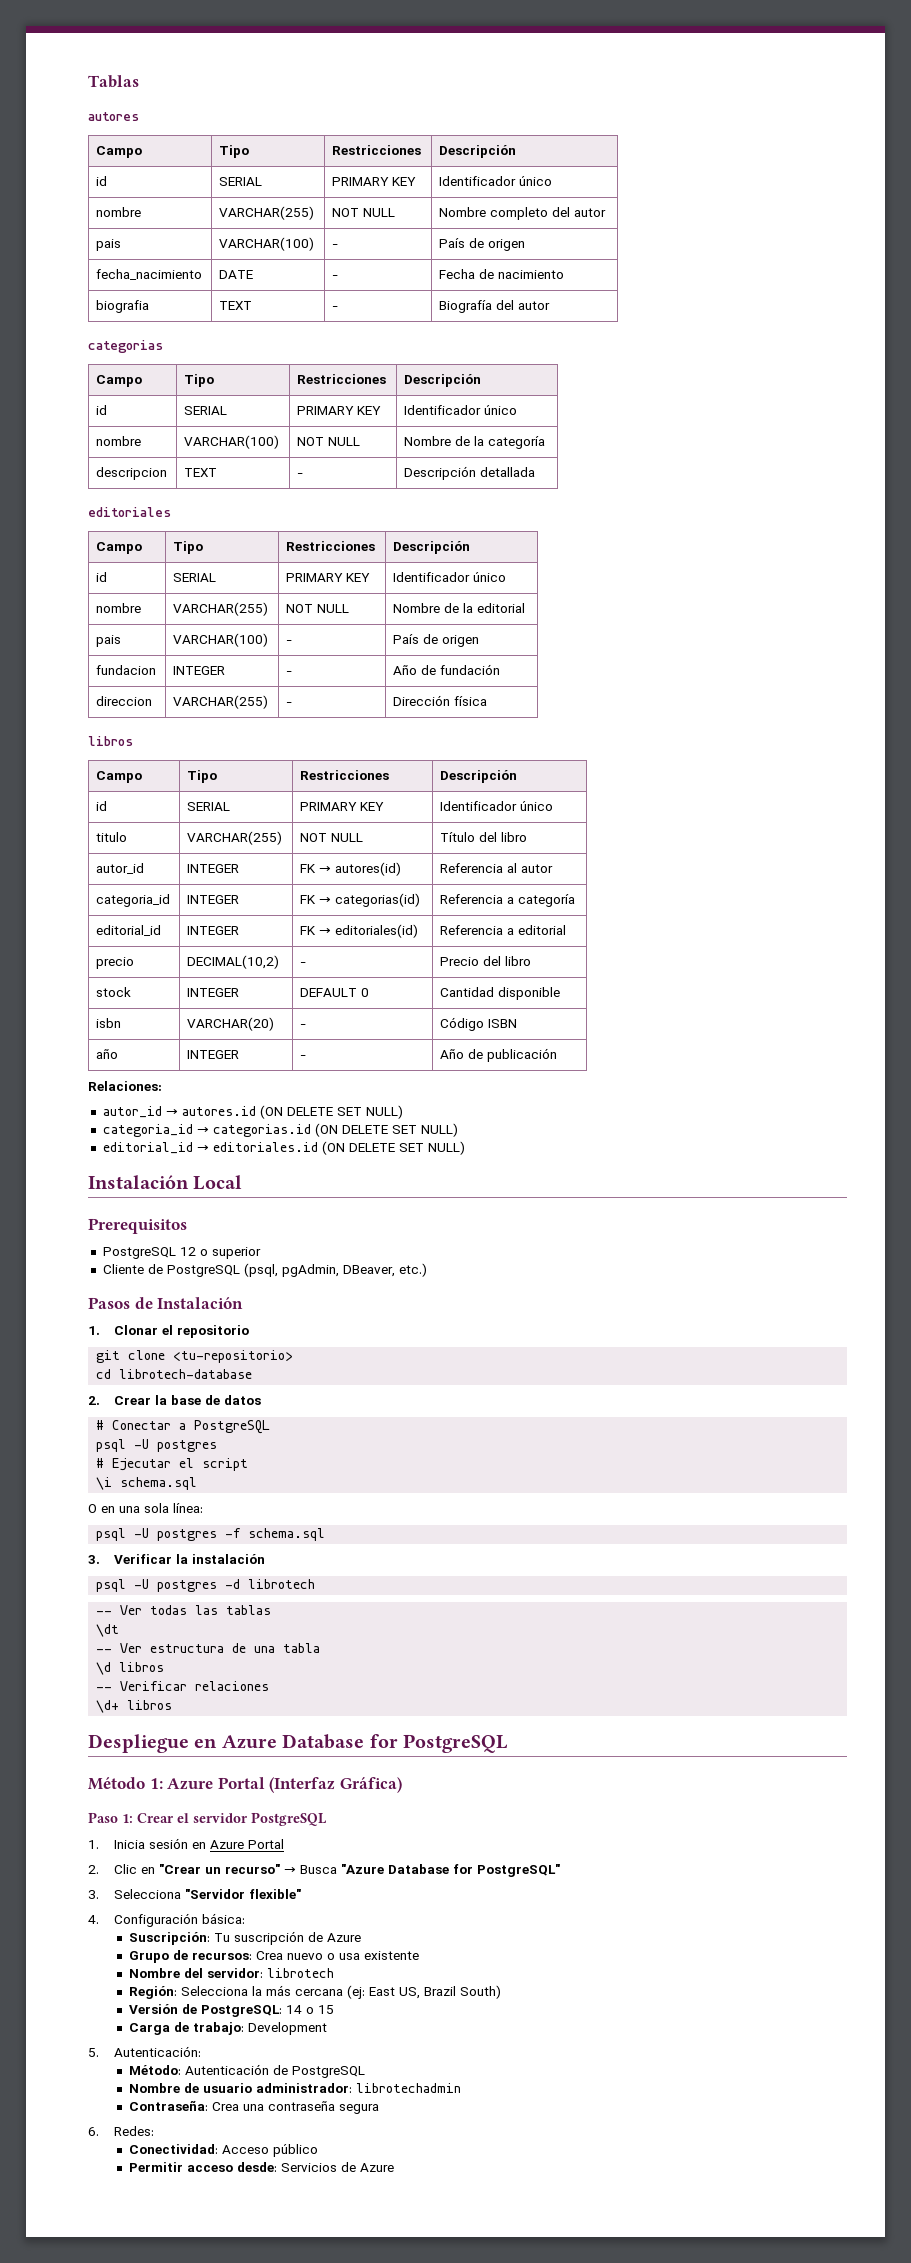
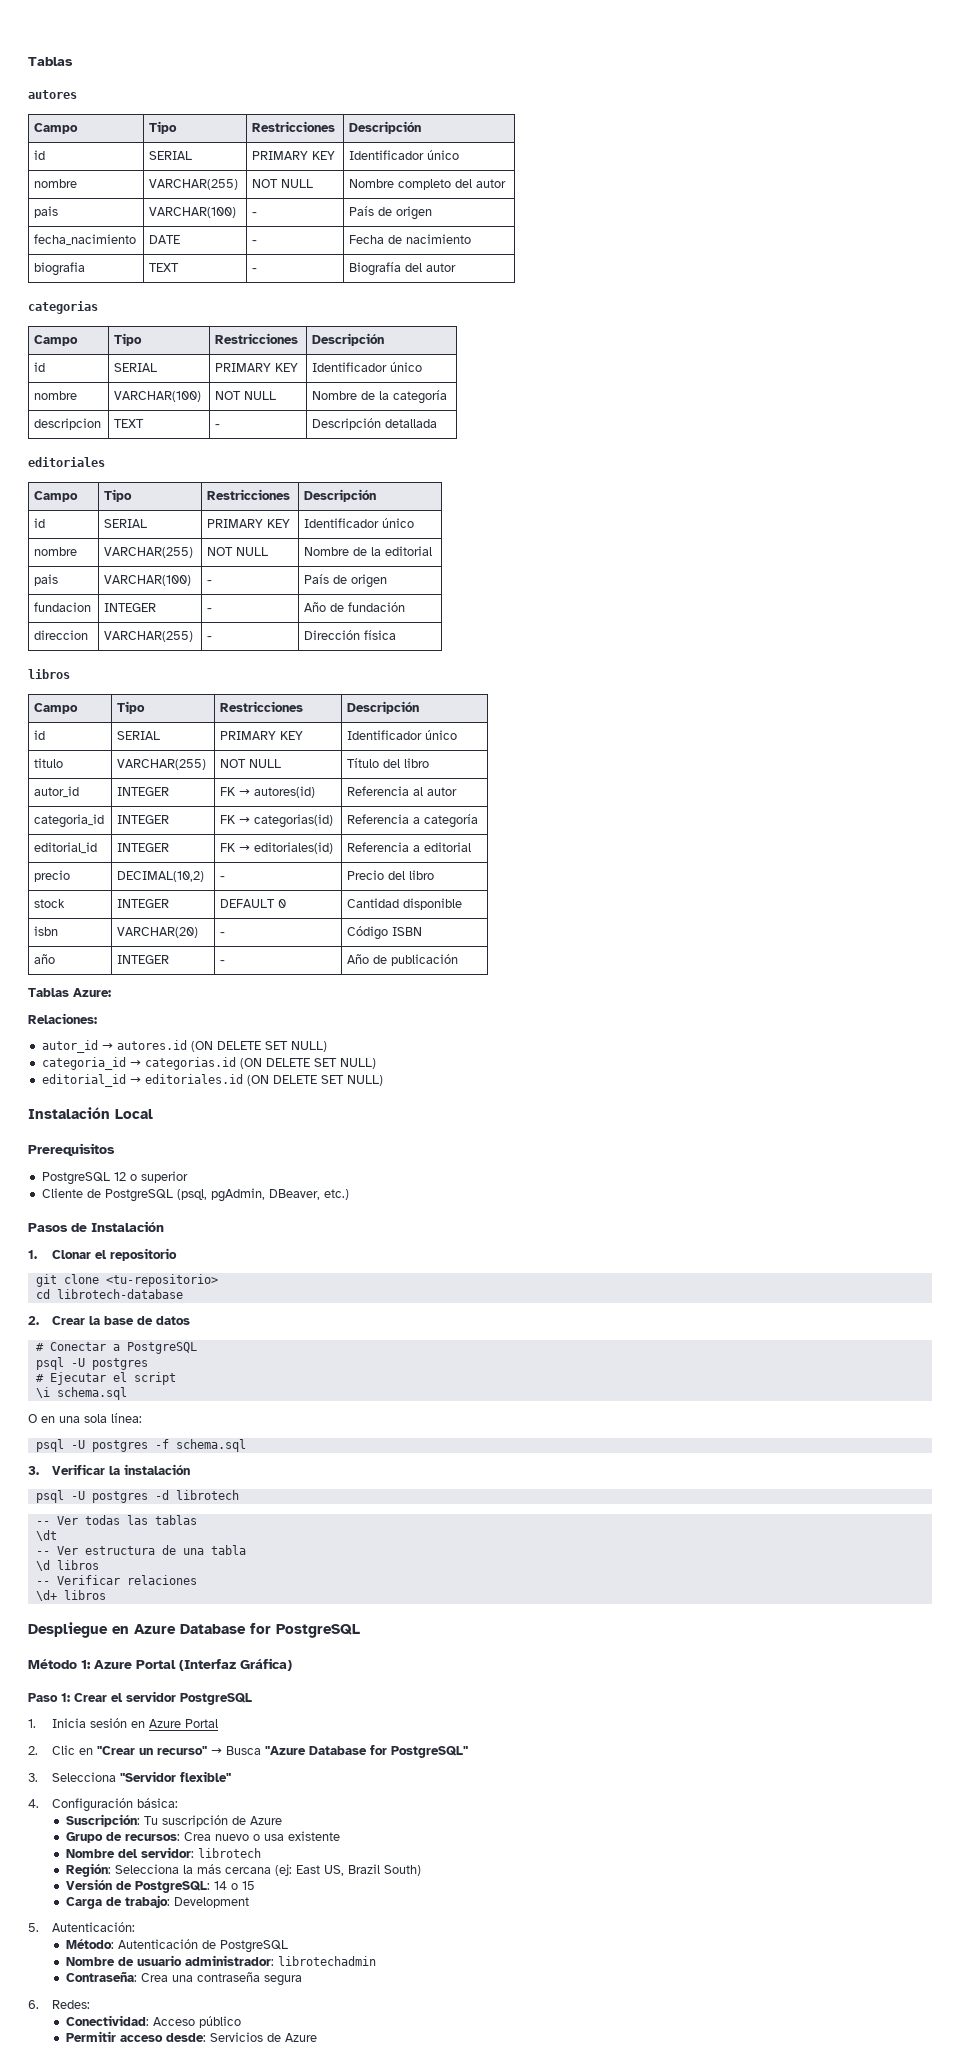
+ Tablas Azure:

